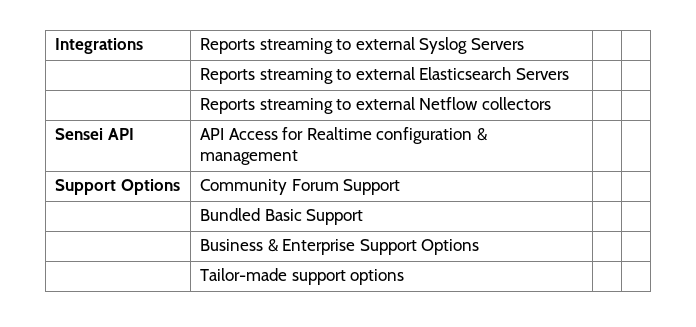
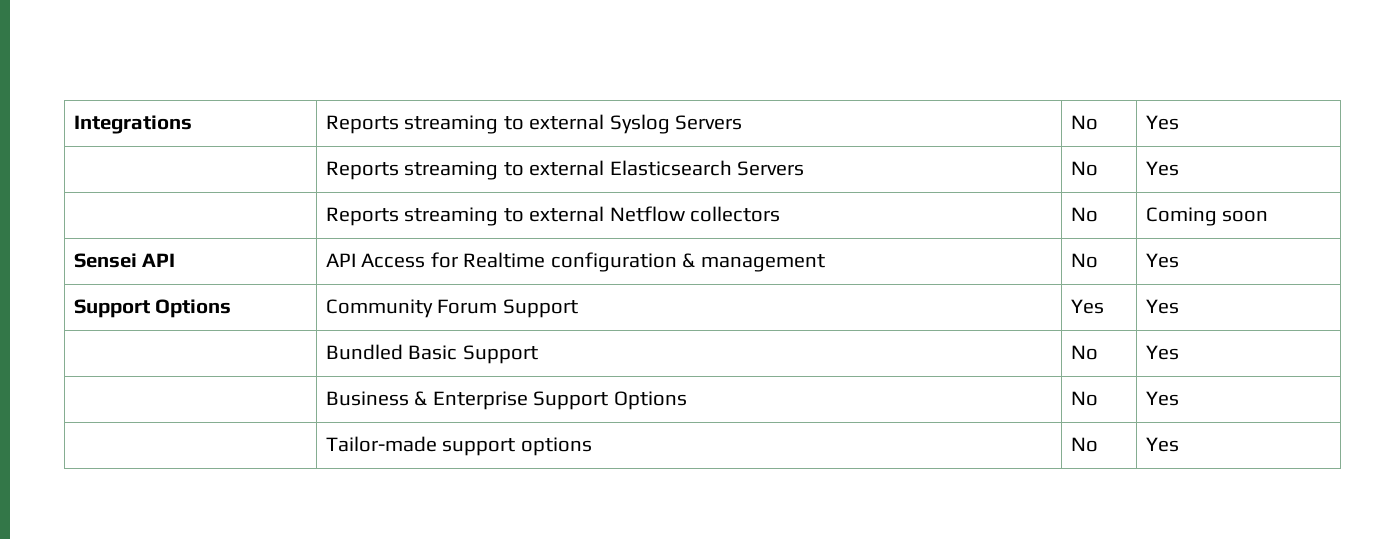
- Integrations | Reports streaming to external Syslog Servers | |
+ Integrations | Reports streaming to external Syslog Servers | No | Yes
- | Reports streaming to external Elasticsearch Servers | |
+ | Reports streaming to external Elasticsearch Servers | No | Yes
- | Reports streaming to external Netflow collectors | |
+ | Reports streaming to external Netflow collectors | No | Coming soon
- Sensei API | API Access for Realtime configuration & management | |
+ Sensei API | API Access for Realtime configuration & management | No | Yes
- Support Options | Community Forum Support | |
+ Support Options | Community Forum Support | Yes | Yes
- | Bundled Basic Support | |
+ | Bundled Basic Support | No | Yes
- | Business & Enterprise Support Options | |
+ | Business & Enterprise Support Options | No | Yes
- | Tailor-made support options | |
+ | Tailor-made support options | No | Yes

